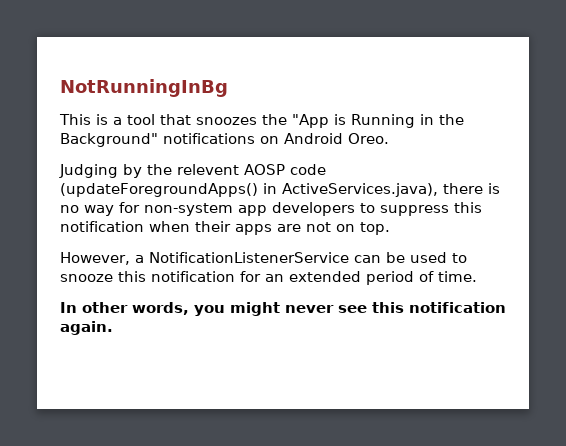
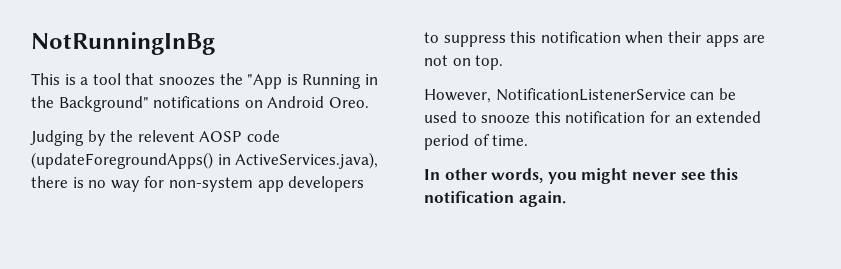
- However, a NotificationListenerService can be used to snooze this notification for an extended period of time.
+ However, NotificationListenerService can be used to snooze this notification for an extended period of time.

